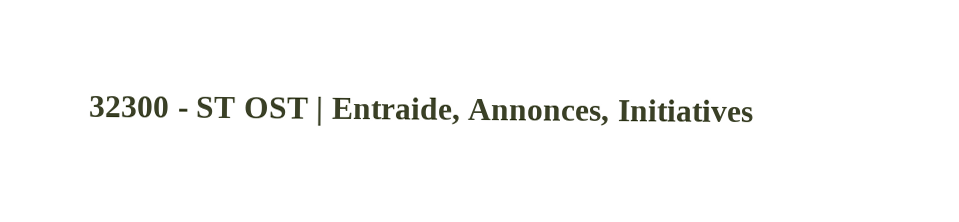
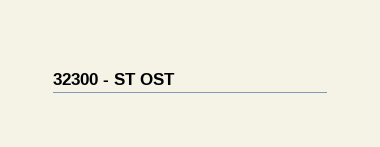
- 32300 - ST OST | Entraide, Annonces, Initiatives
+ 32300 - ST OST

